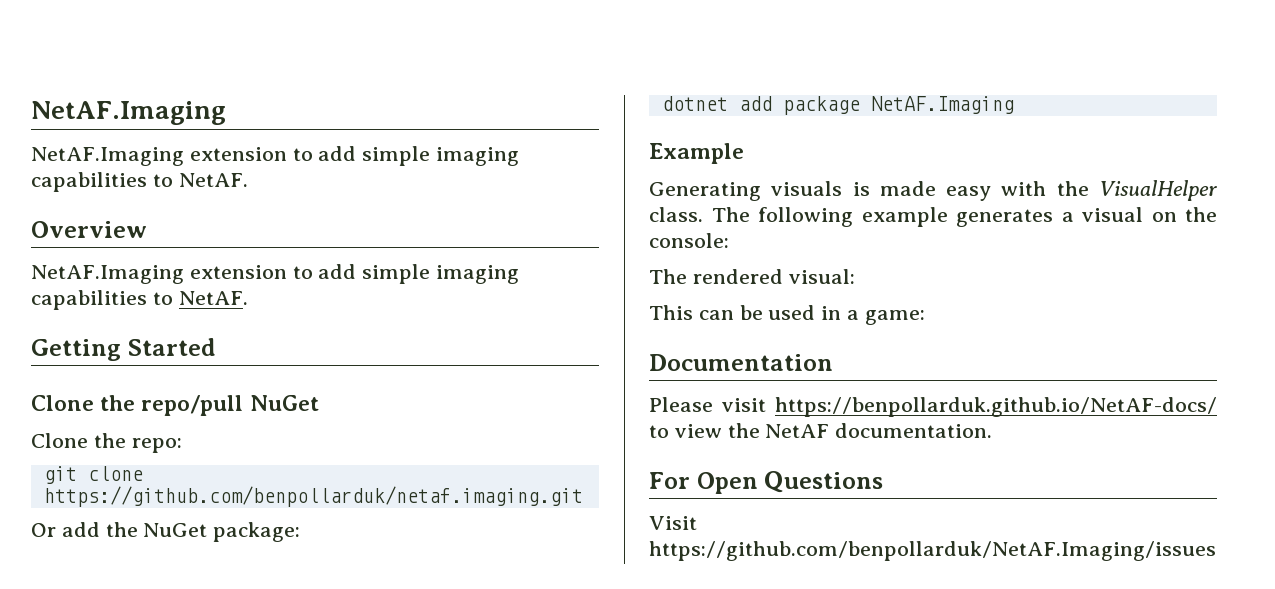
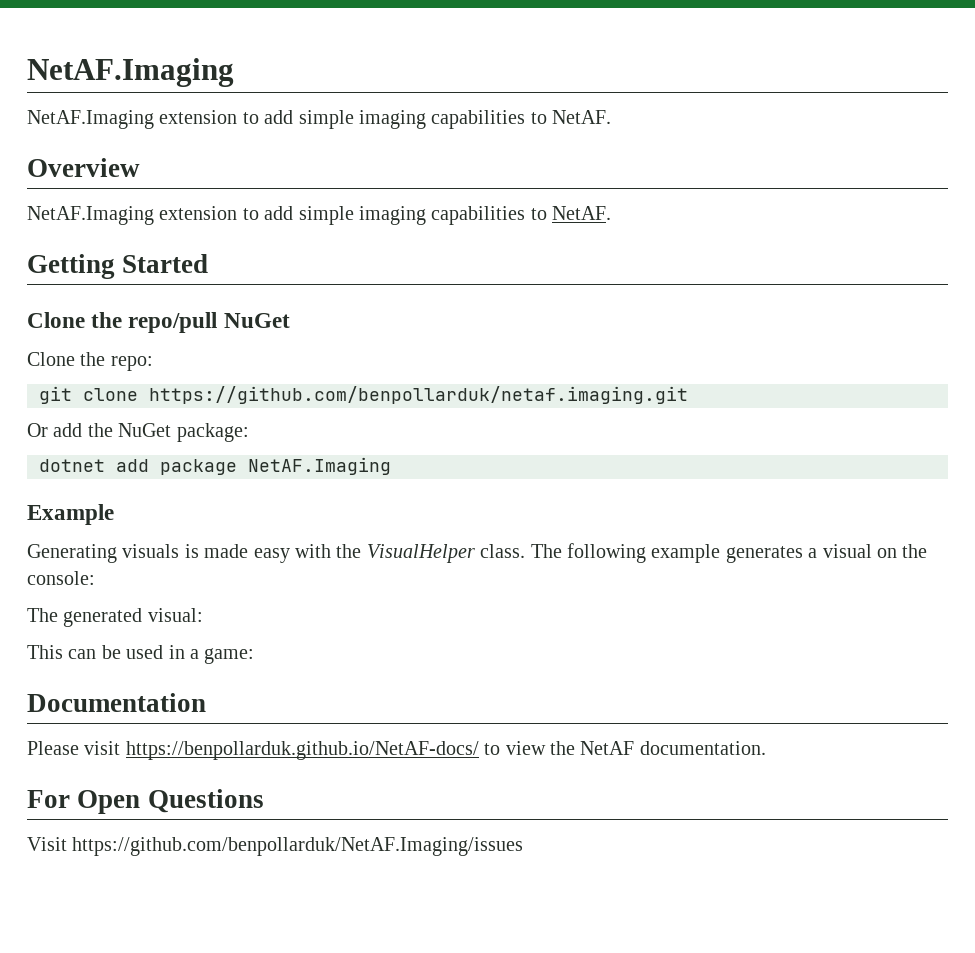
- The rendered visual:
+ The generated visual:

